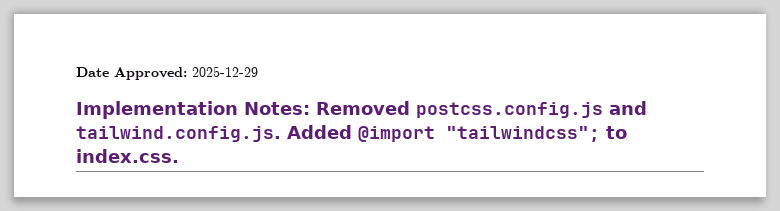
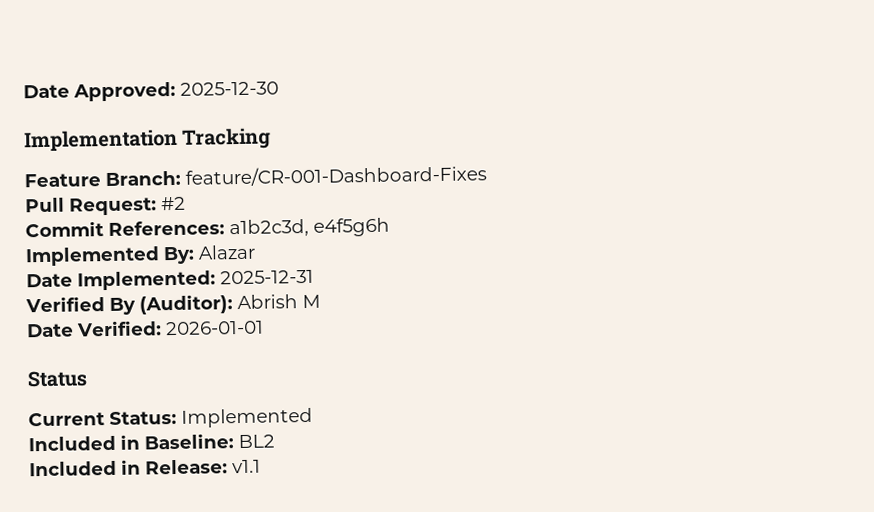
- Date Approved: 2025-12-29
+ Date Approved: 2025-12-30
- Implementation Notes: Removed postcss.config.js and tailwind.config.js. Added @import "tailwindcss"; to index.css.
+ Implementation Tracking
+ Feature Branch: feature/CR-001-Dashboard-Fixes
+ Pull Request: #2
+ Commit References: a1b2c3d, e4f5g6h
+ Implemented By: Alazar
+ Date Implemented: 2025-12-31
+ Verified By (Auditor): Abrish M
+ Date Verified: 2026-01-01
+ Status
+ Current Status: Implemented
+ Included in Baseline: BL2
+ Included in Release: v1.1

